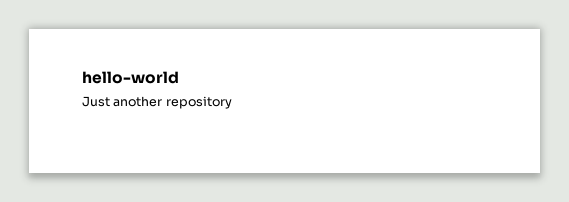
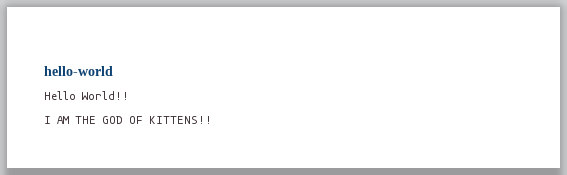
- Just another repository
+ Hello World!!
+ I AM THE GOD OF KITTENS!!

